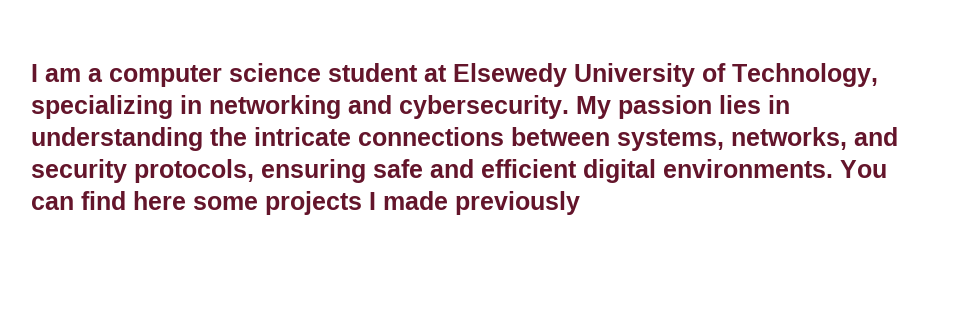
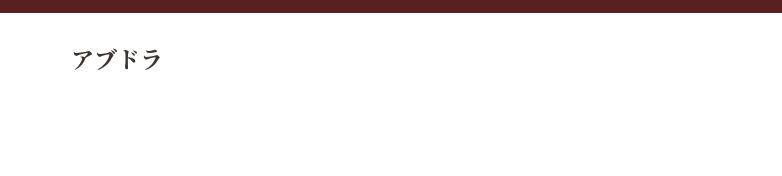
- I am a computer science student at Elsewedy University of Technology, specializing in networking and cybersecurity. My passion lies in understanding the intricate connections between systems, networks, and security protocols, ensuring safe and efficient digital environments. You can find here some projects I made previously
+ アブドラ

